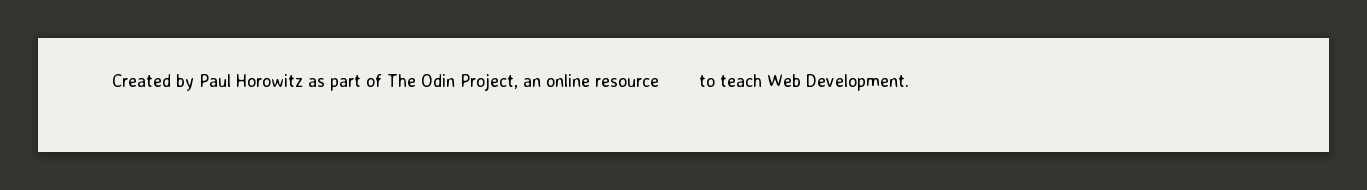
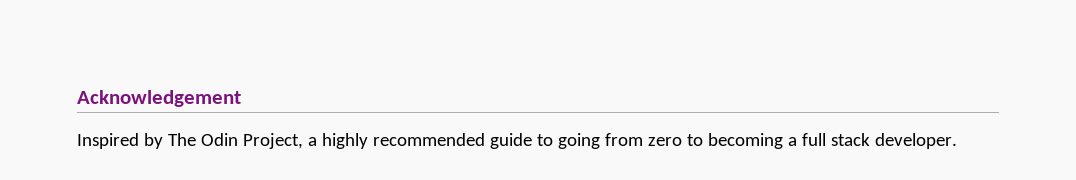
- Created by Paul Horowitz as part of The Odin Project, an online resource to teach Web Development.
+ Acknowledgement
+ Inspired by The Odin Project, a highly recommended guide to going from zero to becoming a full stack developer.

